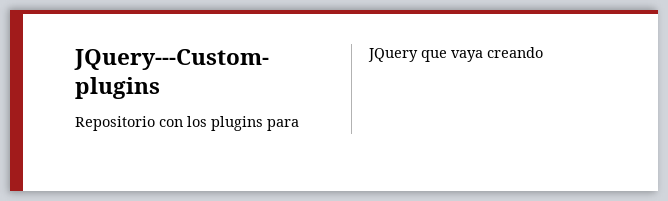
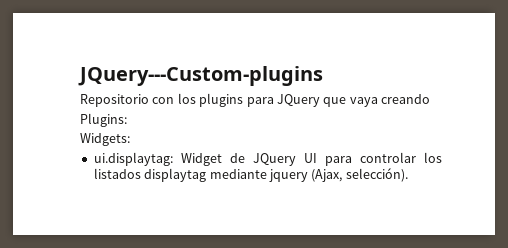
+ Plugins:
+ Widgets:
+ ui.displaytag: Widget de JQuery UI para controlar los listados displaytag mediante jquery (Ajax, selección).

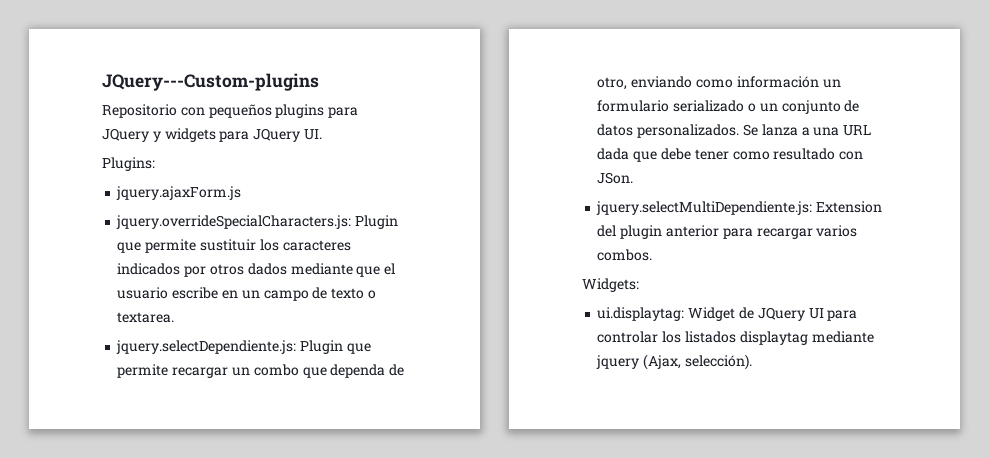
- Repositorio con los plugins para JQuery que vaya creando
+ Repositorio con pequeños plugins para JQuery y widgets para JQuery UI.
  Plugins:
+ jquery.ajaxForm.js
+ jquery.overrideSpecialCharacters.js: Plugin que permite sustituir los caracteres indicados por otros dados mediante que el usuario escribe en un campo de texto o textarea.
+ jquery.selectDependiente.js: Plugin que permite recargar un combo que dependa de otro, enviando como información un formulario serializado o un conjunto de datos personalizados. Se lanza a una URL dada que debe tener como resultado con JSon.
+ jquery.selectMultiDependiente.js: Extension del plugin anterior para recargar varios combos.

